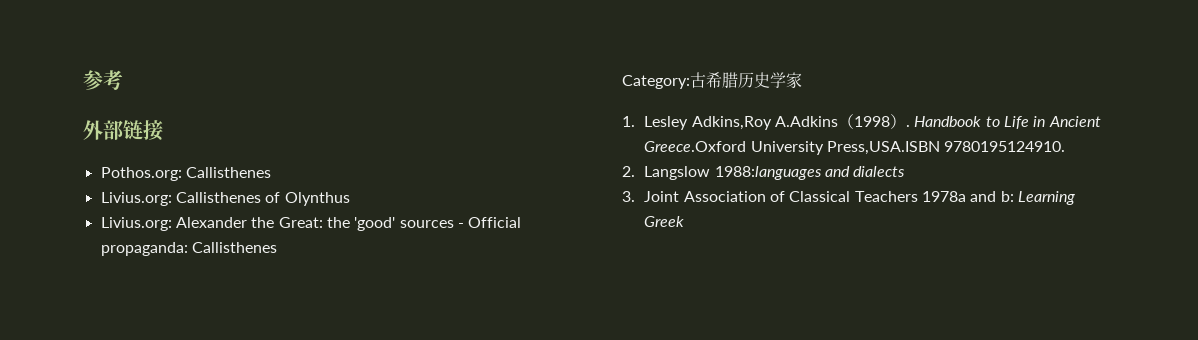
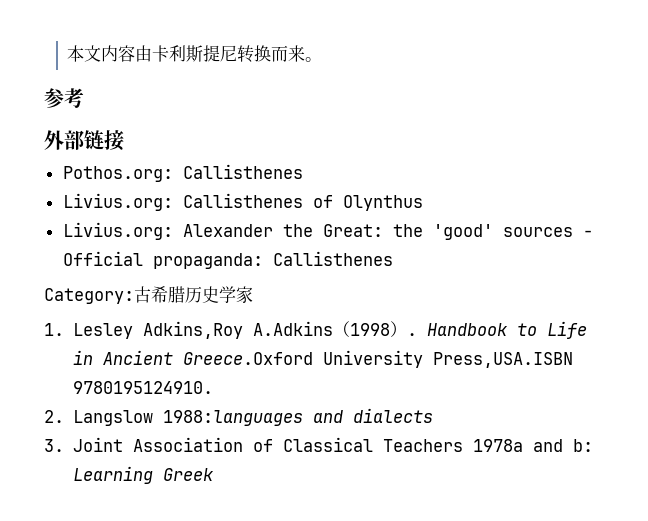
+ 本文内容由卡利斯提尼转换而来。

